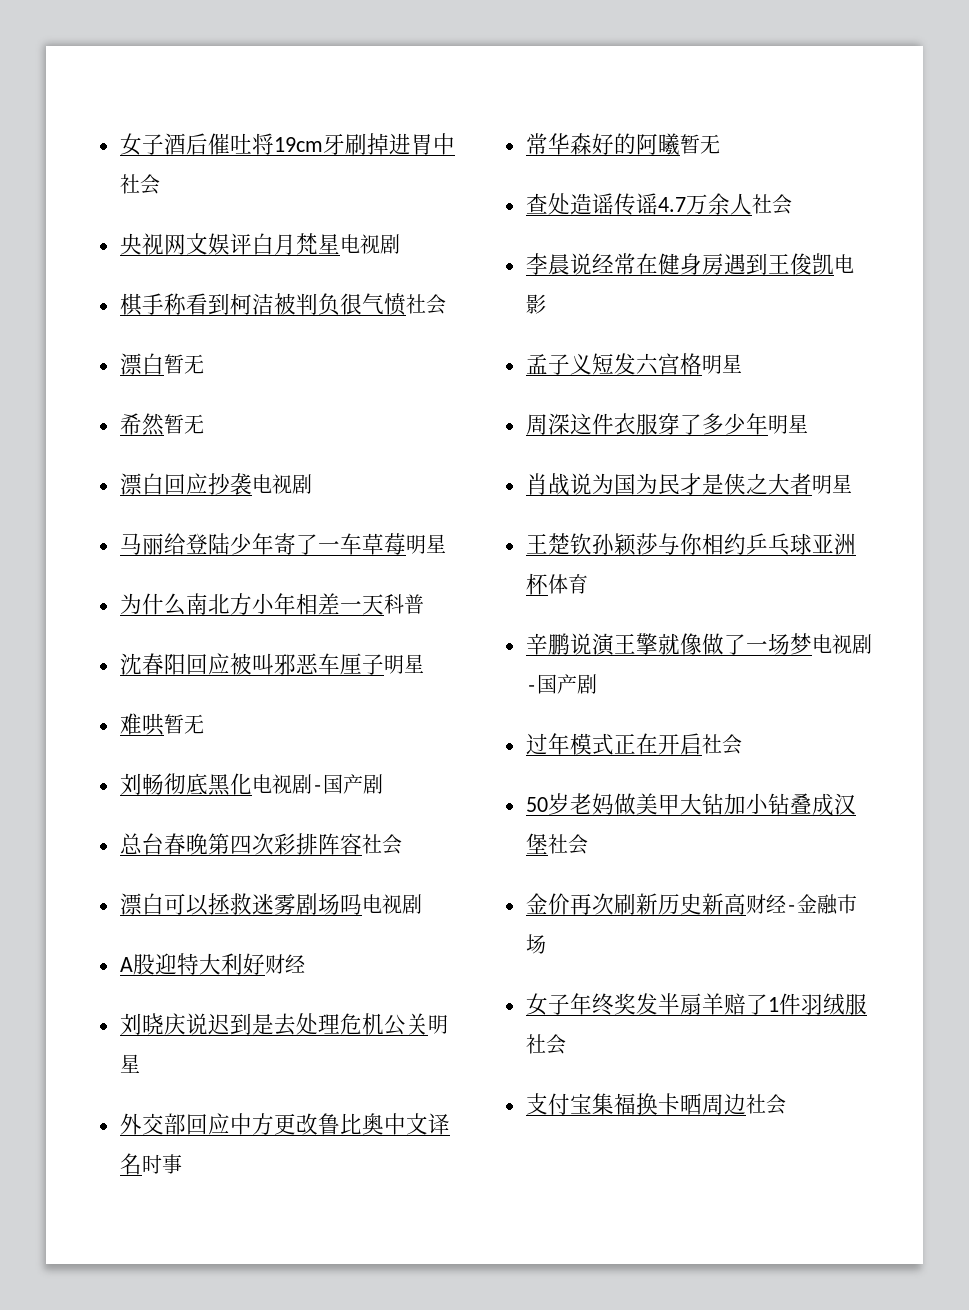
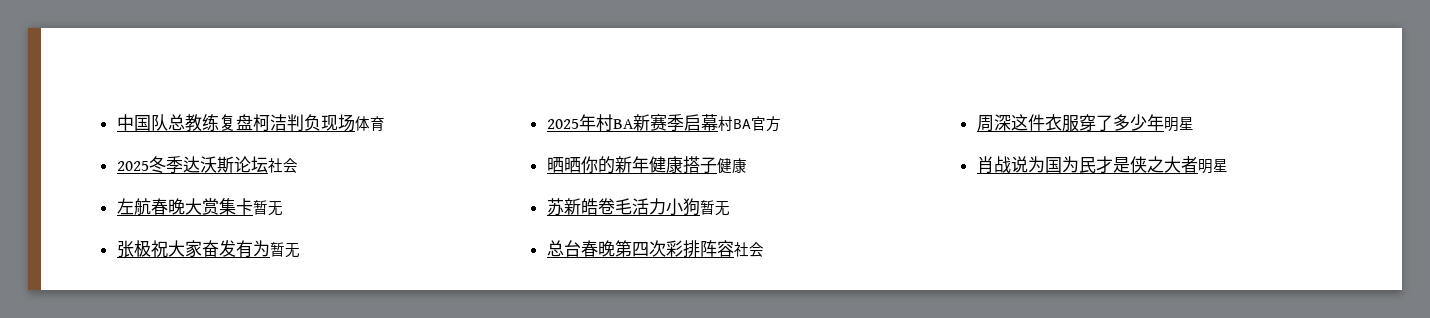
- 女子酒后催吐将19cm牙刷掉进胃中社会
- 央视网文娱评白月梵星电视剧
- 棋手称看到柯洁被判负很气愤社会
- 漂白暂无
- 希然暂无
- 漂白回应抄袭电视剧
- 马丽给登陆少年寄了一车草莓明星
- 为什么南北方小年相差一天科普
- 沈春阳回应被叫邪恶车厘子明星
- 难哄暂无
- 刘畅彻底黑化电视剧-国产剧
+ 中国队总教练复盘柯洁判负现场体育
+ 2025冬季达沃斯论坛社会
+ 左航春晚大赏集卡暂无
+ 张极祝大家奋发有为暂无
+ 2025年村BA新赛季启幕村BA官方
+ 晒晒你的新年健康搭子健康
+ 苏新皓卷毛活力小狗暂无
- 漂白可以拯救迷雾剧场吗电视剧
- A股迎特大利好财经
- 刘晓庆说迟到是去处理危机公关明星
- 外交部回应中方更改鲁比奥中文译名时事
- 常华森好的阿曦暂无
- 查处造谣传谣4.7万余人社会
- 李晨说经常在健身房遇到王俊凯电影
- 孟子义短发六宫格明星
- 王楚钦孙颖莎与你相约乒乓球亚洲杯体育
- 辛鹏说演王擎就像做了一场梦电视剧-国产剧
- 过年模式正在开启社会
- 50岁老妈做美甲大钻加小钻叠成汉堡社会
- 金价再次刷新历史新高财经-金融市场
- 女子年终奖发半扇羊赔了1件羽绒服社会
- 支付宝集福换卡晒周边社会

